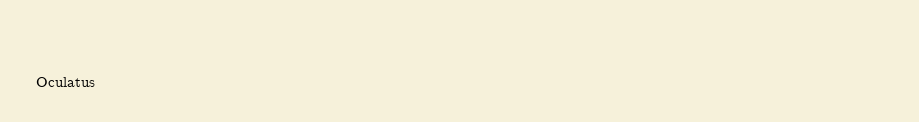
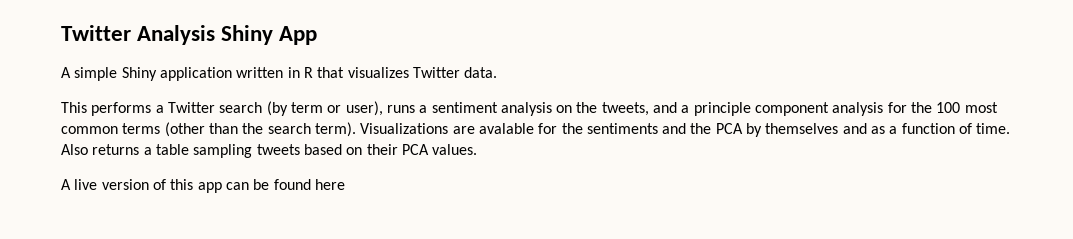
- Oculatus
+ Twitter Analysis Shiny App
+ A simple Shiny application written in R that visualizes Twitter data.
+ This performs a Twitter search (by term or user), runs a sentiment analysis on the tweets, and a principle component analysis for the 100 most common terms (other than the search term). Visualizations are avalable for the sentiments and the PCA by themselves and as a function of time. Also returns a table sampling tweets based on their PCA values.
+ A live version of this app can be found here

